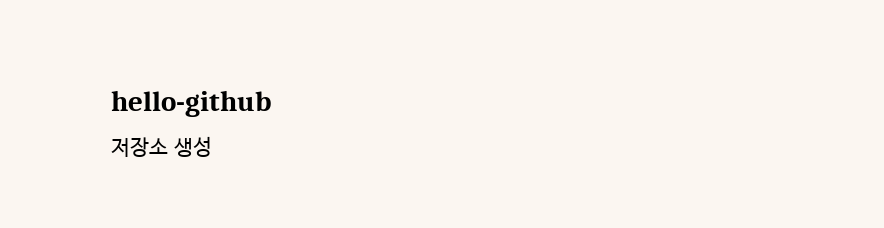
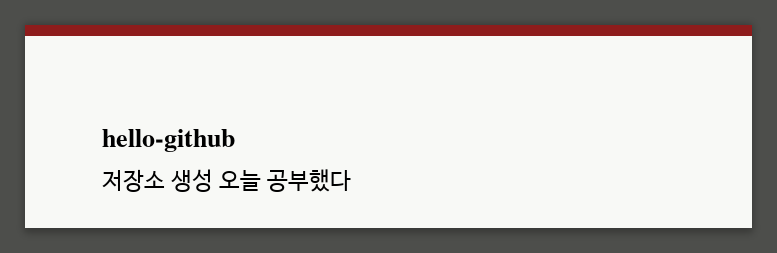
- 저장소 생성
+ 저장소 생성 오늘 공부했다

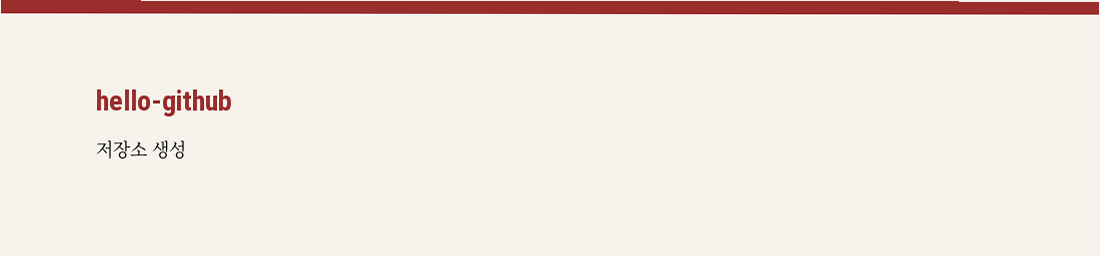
- 저장소 생성 오늘 공부했다
+ 저장소 생성

